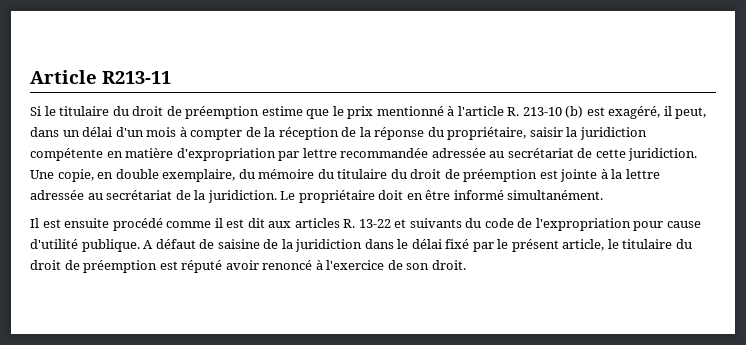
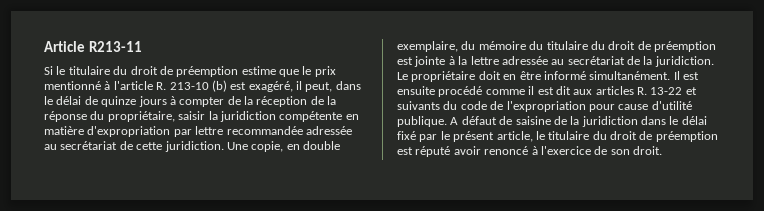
- Si le titulaire du droit de préemption estime que le prix mentionné à l'article R. 213-10 (b) est exagéré, il peut, dans un délai d'un mois à compter de la réception de la réponse du propriétaire, saisir la juridiction compétente en matière d'expropriation par lettre recommandée adressée au secrétariat de cette juridiction.
+ Si le titulaire du droit de préemption estime que le prix mentionné à l'article R. 213-10 (b) est exagéré, il peut, dans le délai de quinze jours à compter de la réception de la réponse du propriétaire, saisir la juridiction compétente en matière d'expropriation par lettre recommandée adressée au secrétariat de cette juridiction.
- Le propriétaire doit en être informé simultanément.
- Il est ensuite procédé comme il est dit aux articles R. 13-22 et suivants du code de l'expropriation pour cause d'utilité publique.
+ Le propriétaire doit en être informé simultanément. Il est ensuite procédé comme il est dit aux articles R. 13-22 et suivants du code de l'expropriation pour cause d'utilité publique.

